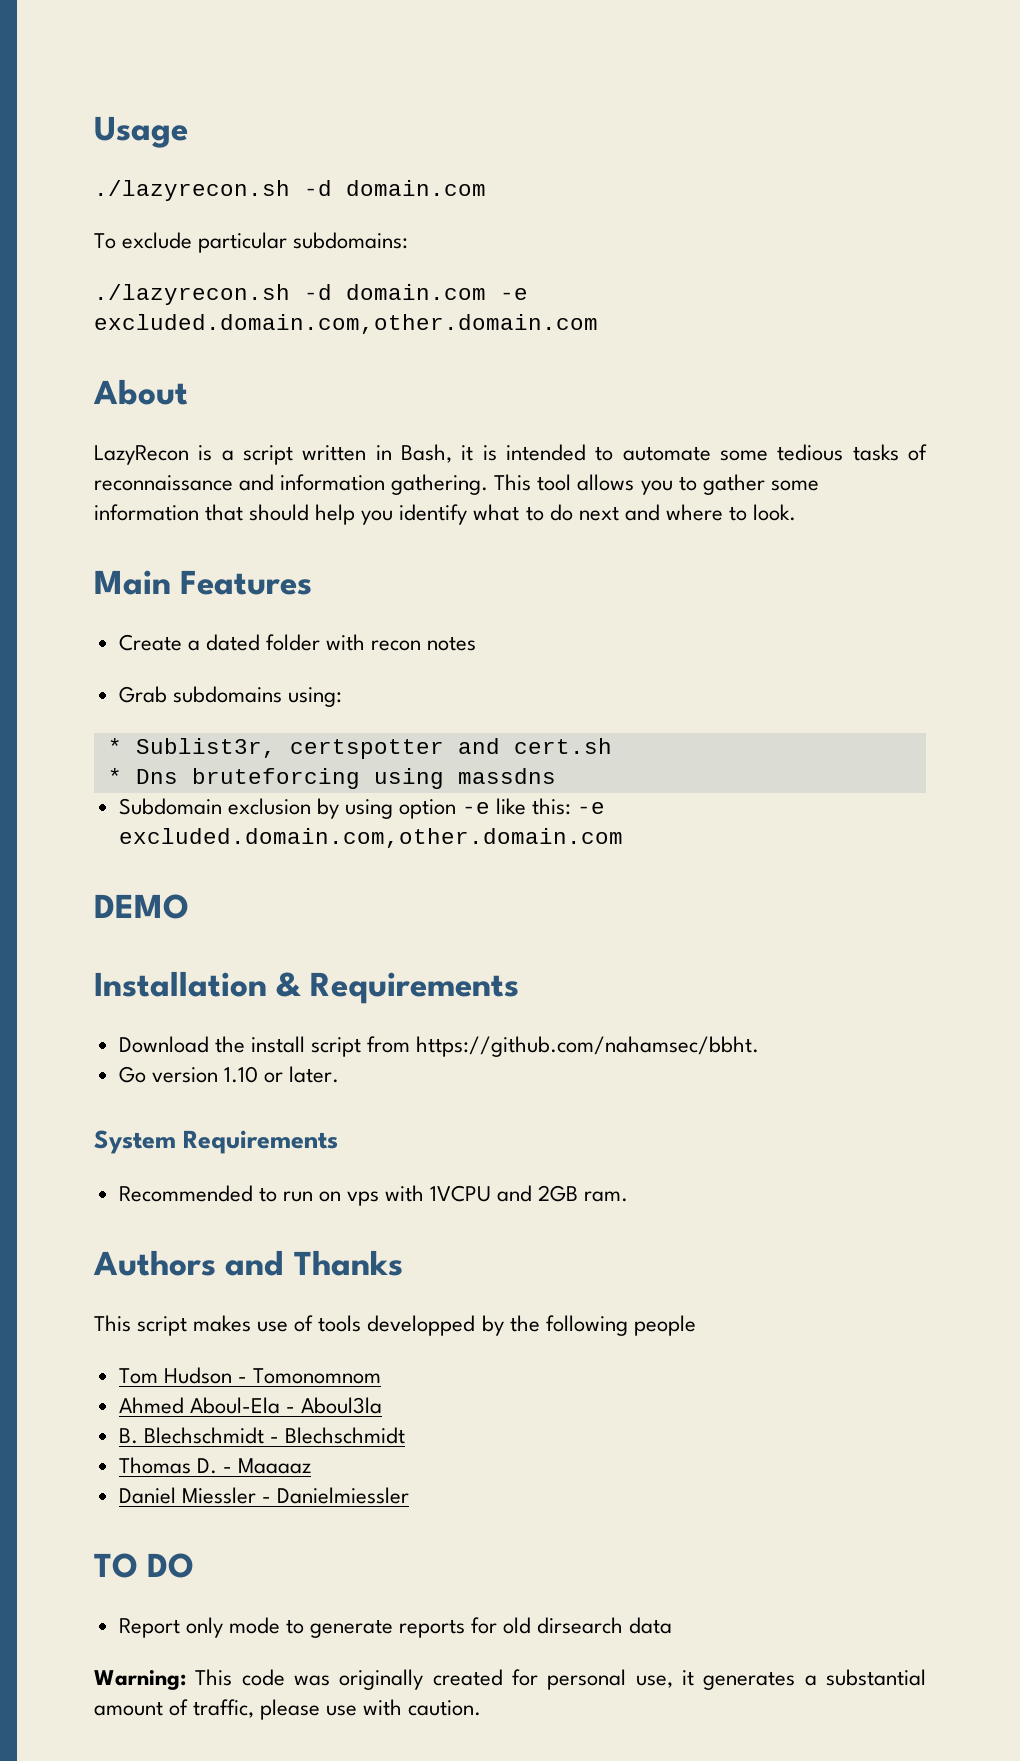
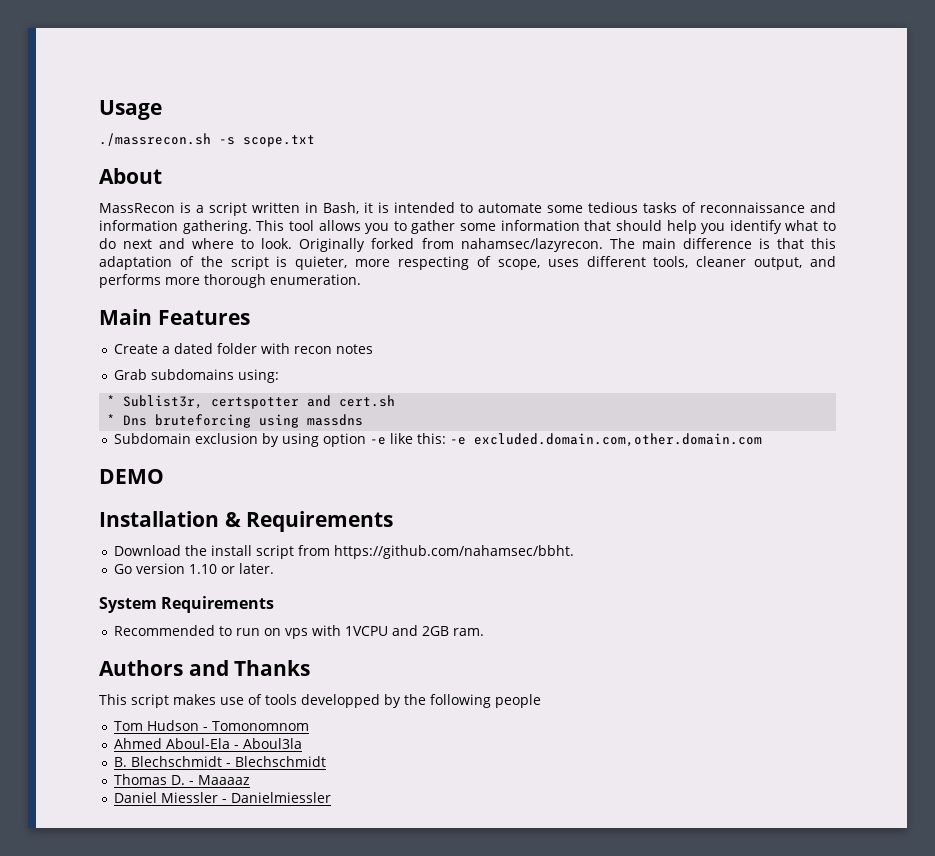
  Usage
- ./lazyrecon.sh -d domain.com
- To exclude particular subdomains:
- ./lazyrecon.sh -d domain.com -e excluded.domain.com,other.domain.com
+ ./massrecon.sh -s scope.txt
- LazyRecon is a script written in Bash, it is intended to automate some tedious tasks of reconnaissance and information gathering.
+ MassRecon is a script written in Bash, it is intended to automate some tedious tasks of reconnaissance and information gathering.
+ Originally forked from nahamsec/lazyrecon. The main difference is that this adaptation of the script is quieter, more respecting of scope, uses different tools, cleaner output, and performs more thorough enumeration.
- TO DO
- Report only mode to generate reports for old dirsearch data
- Warning: This code was originally created for personal use, it generates a substantial amount of traffic, please use with caution.

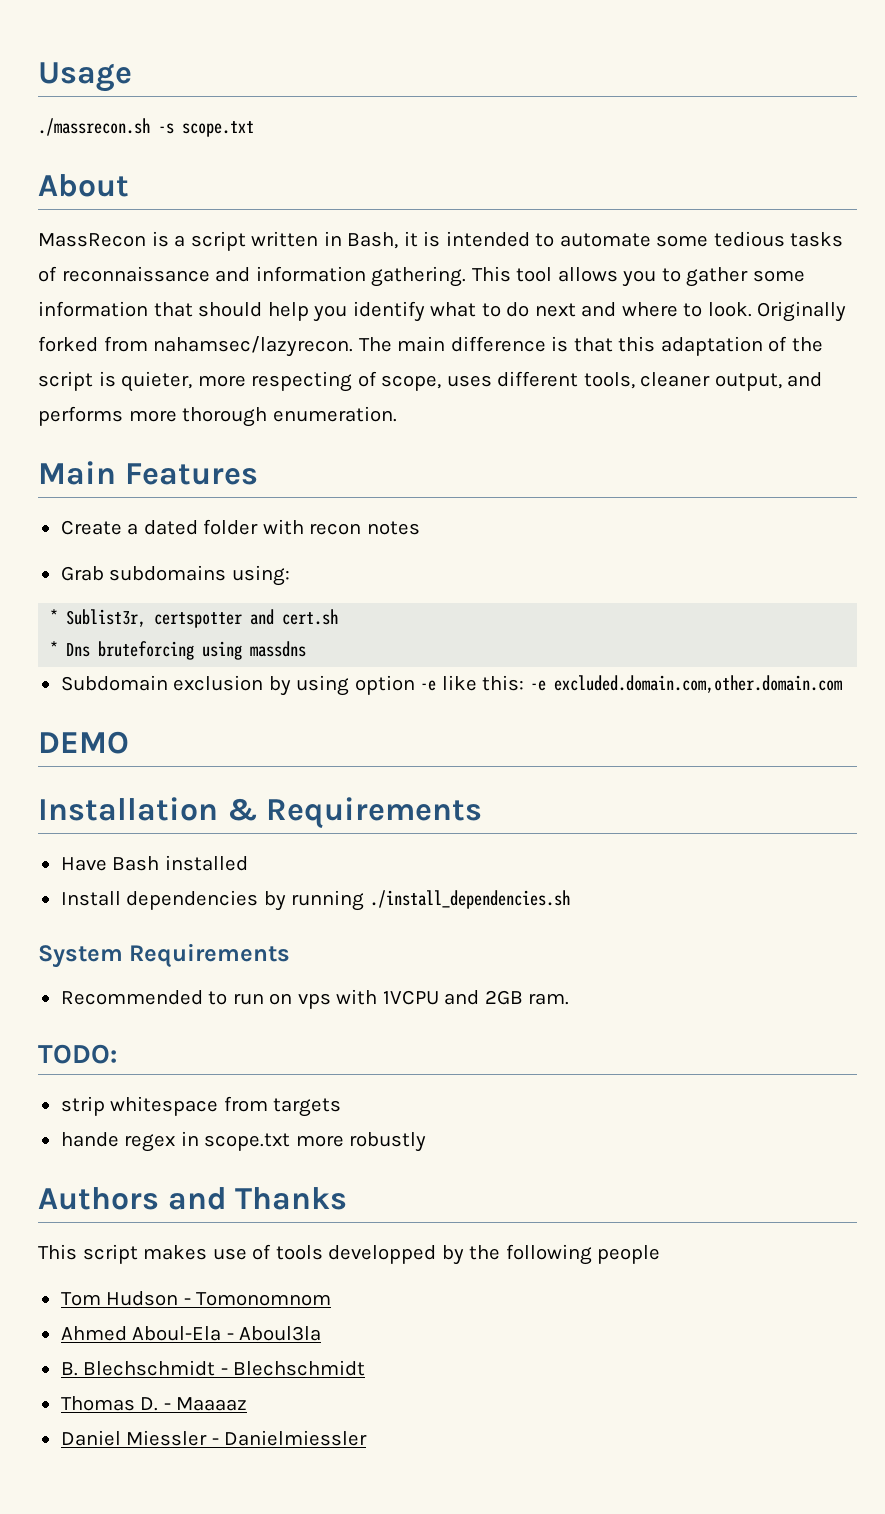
- Download the install script from https://github.com/nahamsec/bbht.
- Go version 1.10 or later.
+ Have Bash installed
+ Install dependencies by running ./install_dependencies.sh
+ TODO:
+ strip whitespace from targets
+ hande regex in scope.txt more robustly

